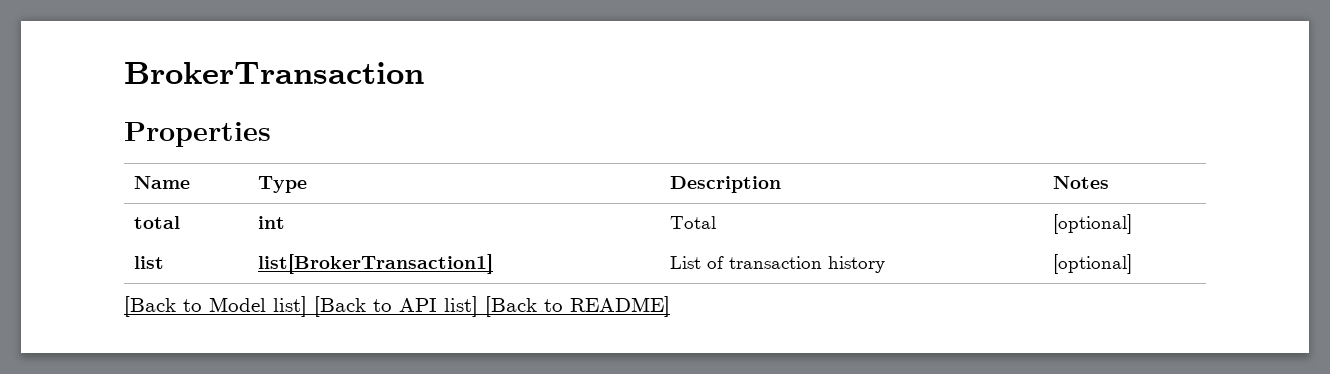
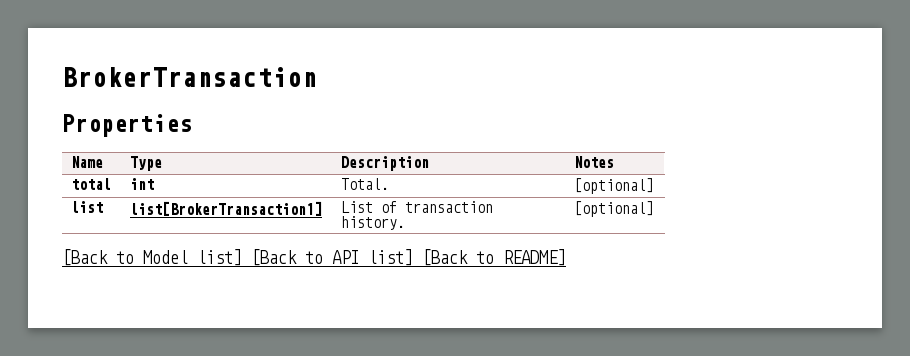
- total | int | Total | [optional]
+ total | int | Total. | [optional]
- list | list[BrokerTransaction1] | List of transaction history | [optional]
+ list | list[BrokerTransaction1] | List of transaction history. | [optional]

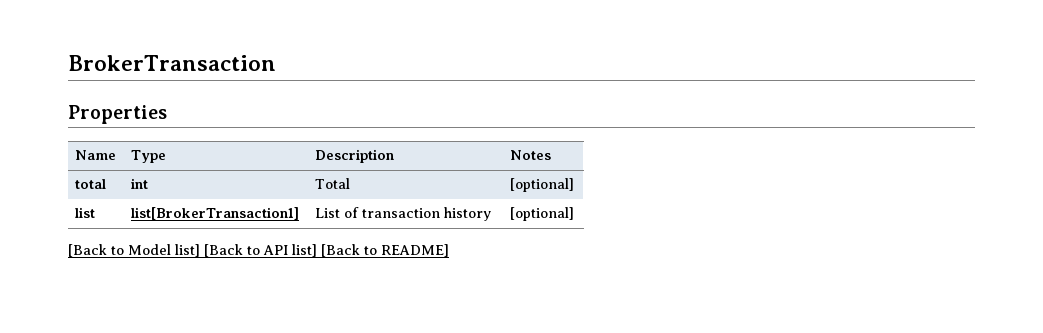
- total | int | Total. | [optional]
+ total | int | Total | [optional]
- list | list[BrokerTransaction1] | List of transaction history. | [optional]
+ list | list[BrokerTransaction1] | List of transaction history | [optional]

